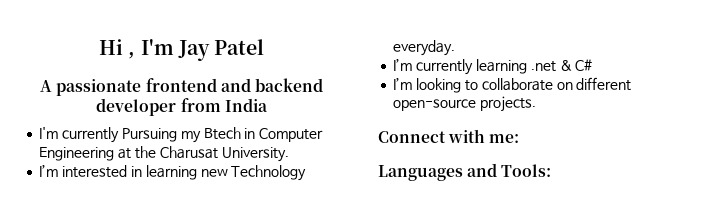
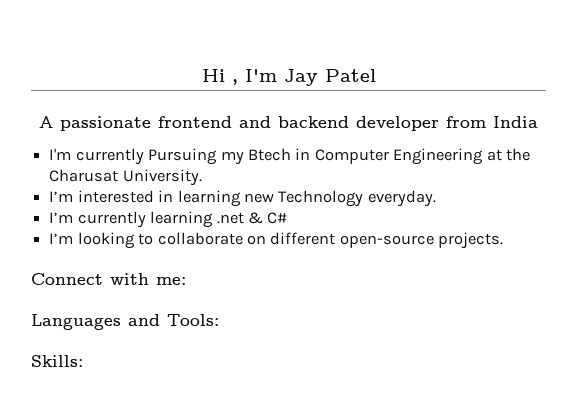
+ Skills:

